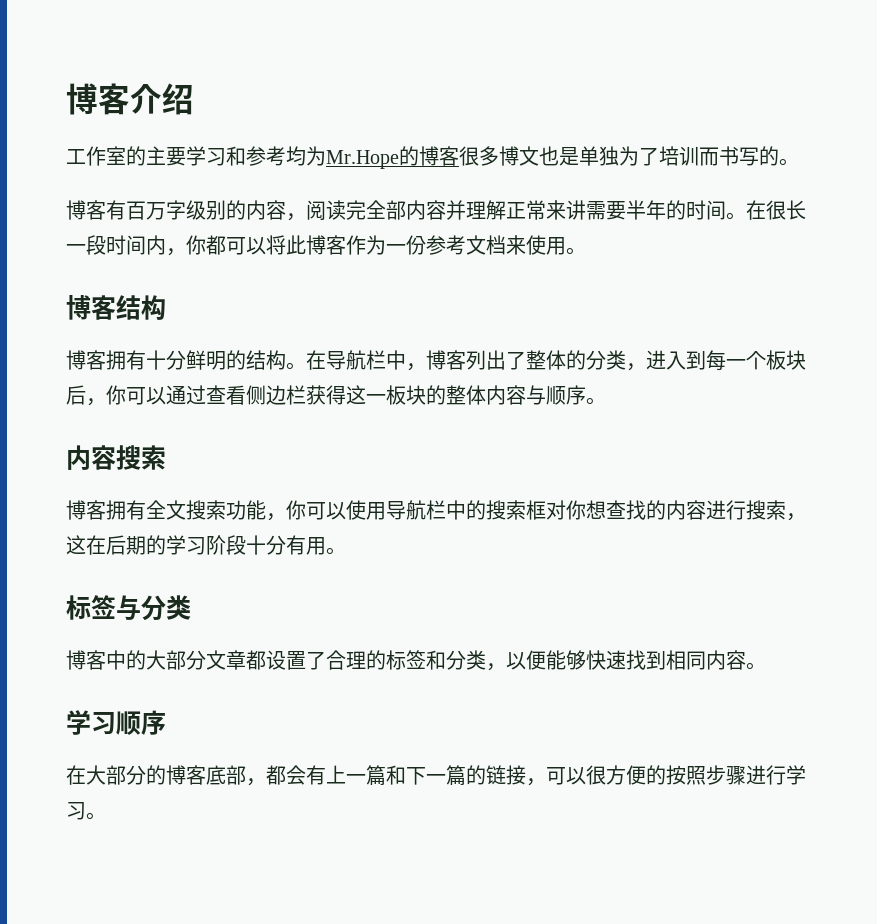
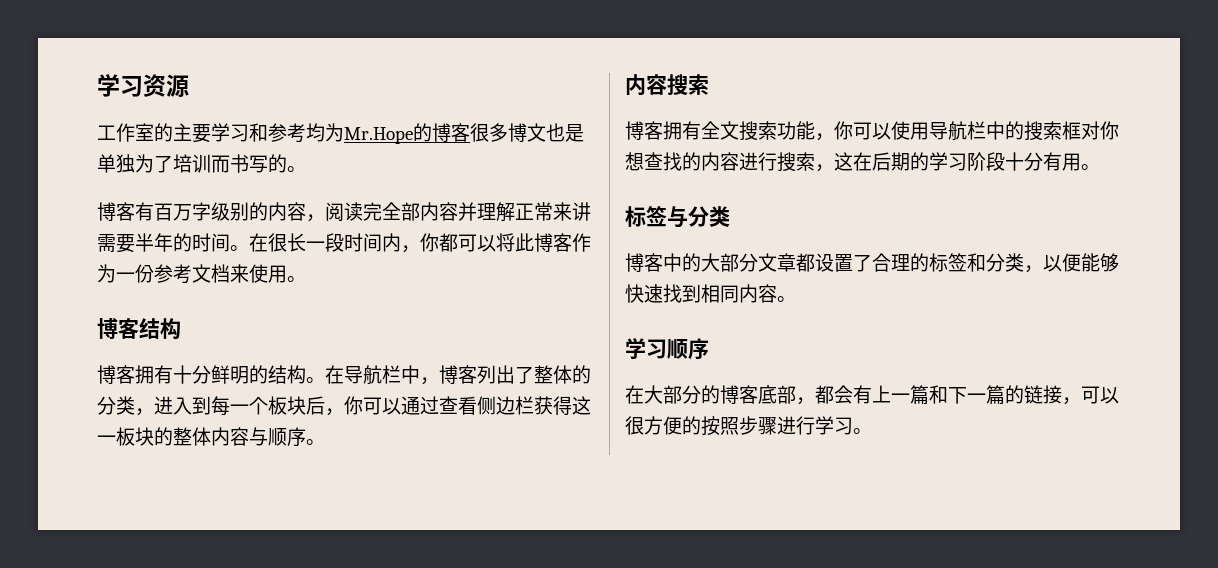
- 博客介绍
+ 学习资源

